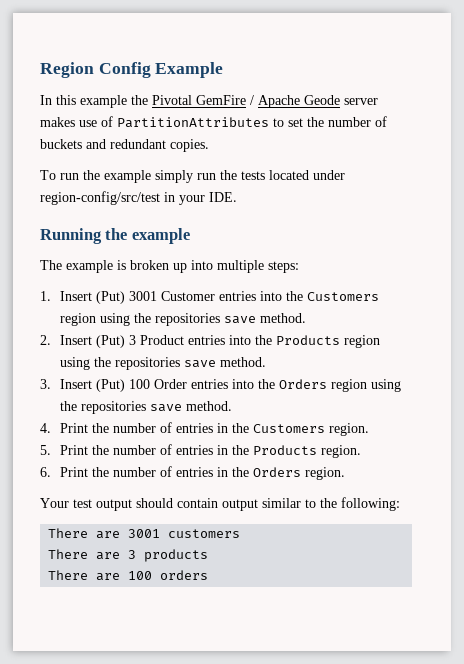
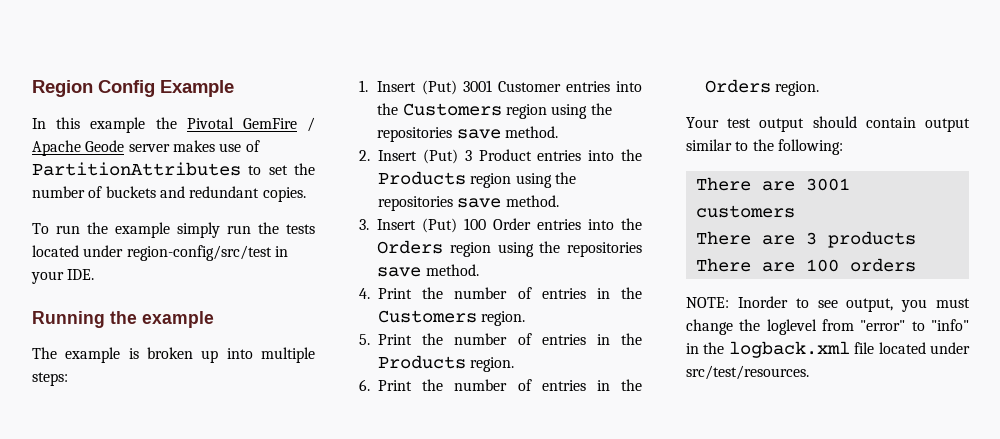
+ NOTE: Inorder to see output, you must change the loglevel from "error" to "info" in the logback.xml file located under src/test/resources.

